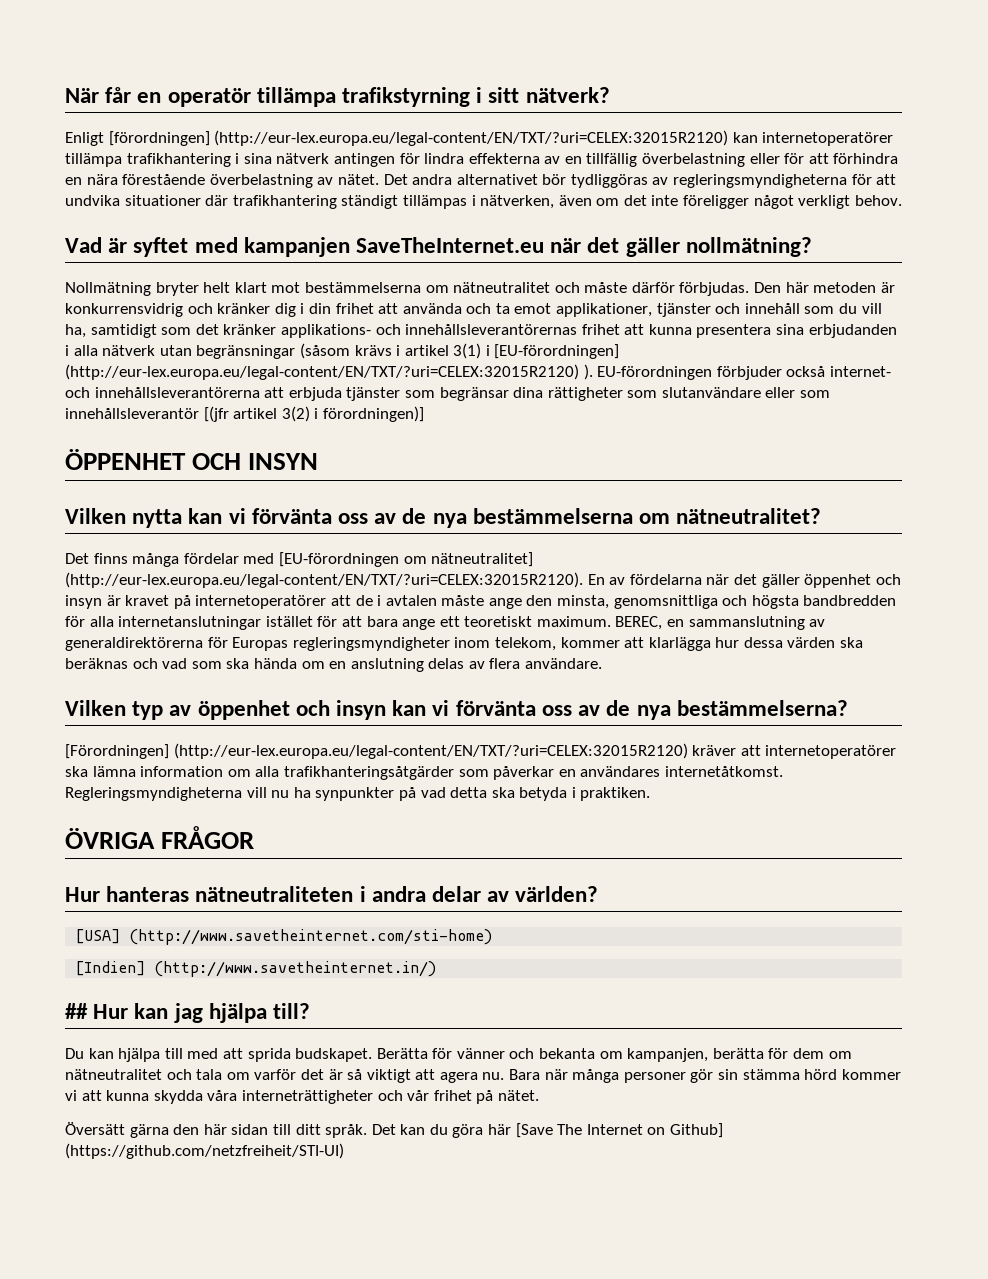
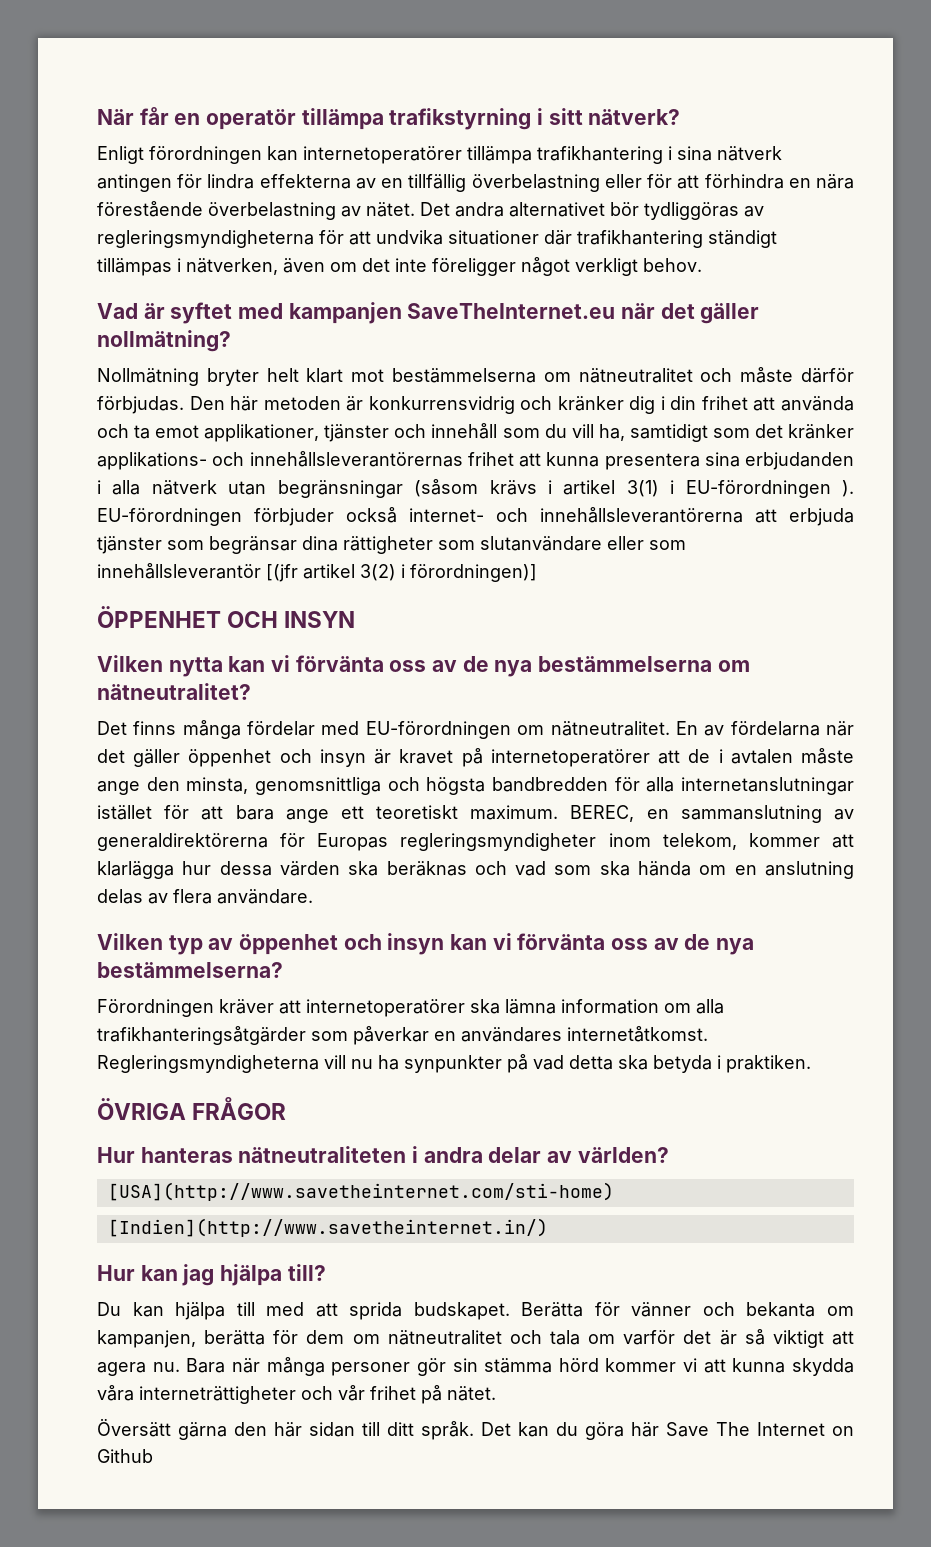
- Enligt [förordningen] (http://eur-lex.europa.eu/legal-content/EN/TXT/?uri=CELEX:32015R2120) kan internetoperatörer tillämpa trafikhantering i sina nätverk antingen för lindra effekterna av en tillfällig överbelastning eller för att förhindra en nära förestående överbelastning av nätet.
+ Enligt förordningen kan internetoperatörer tillämpa trafikhantering i sina nätverk antingen för lindra effekterna av en tillfällig överbelastning eller för att förhindra en nära förestående överbelastning av nätet.
- Den här metoden är konkurrensvidrig och kränker dig i din frihet att använda och ta emot applikationer, tjänster och innehåll som du vill ha, samtidigt som det kränker applikations- och innehållsleverantörernas frihet att kunna presentera sina erbjudanden i alla nätverk utan begränsningar (såsom krävs i artikel 3(1) i [EU-förordningen] (http://eur-lex.europa.eu/legal-content/EN/TXT/?uri=CELEX:32015R2120) ).
+ Den här metoden är konkurrensvidrig och kränker dig i din frihet att använda och ta emot applikationer, tjänster och innehåll som du vill ha, samtidigt som det kränker applikations- och innehållsleverantörernas frihet att kunna presentera sina erbjudanden i alla nätverk utan begränsningar (såsom krävs i artikel 3(1) i EU-förordningen ).
- Det finns många fördelar med [EU-förordningen om nätneutralitet] (http://eur-lex.europa.eu/legal-content/EN/TXT/?uri=CELEX:32015R2120). En av fördelarna när det gäller öppenhet och insyn är kravet på internetoperatörer att de i avtalen måste ange den minsta, genomsnittliga och högsta bandbredden för alla internetanslutningar istället för att bara ange ett teoretiskt maximum.
+ Det finns många fördelar med EU-förordningen om nätneutralitet. En av fördelarna när det gäller öppenhet och insyn är kravet på internetoperatörer att de i avtalen måste ange den minsta, genomsnittliga och högsta bandbredden för alla internetanslutningar istället för att bara ange ett teoretiskt maximum.
- [Förordningen] (http://eur-lex.europa.eu/legal-content/EN/TXT/?uri=CELEX:32015R2120) kräver att internetoperatörer ska lämna information om alla trafikhanteringsåtgärder som påverkar en användares internetåtkomst.
+ Förordningen kräver att internetoperatörer ska lämna information om alla trafikhanteringsåtgärder som påverkar en användares internetåtkomst.
- [USA] (http://www.savetheinternet.com/sti-home)
- [Indien] (http://www.savetheinternet.in/)
- ## Hur kan jag hjälpa till?
+ [USA](http://www.savetheinternet.com/sti-home)
+ [Indien](http://www.savetheinternet.in/)
+ Hur kan jag hjälpa till?
- Det kan du göra här [Save The Internet on Github] (https://github.com/netzfreiheit/STI-UI)
+ Det kan du göra här Save The Internet on Github

